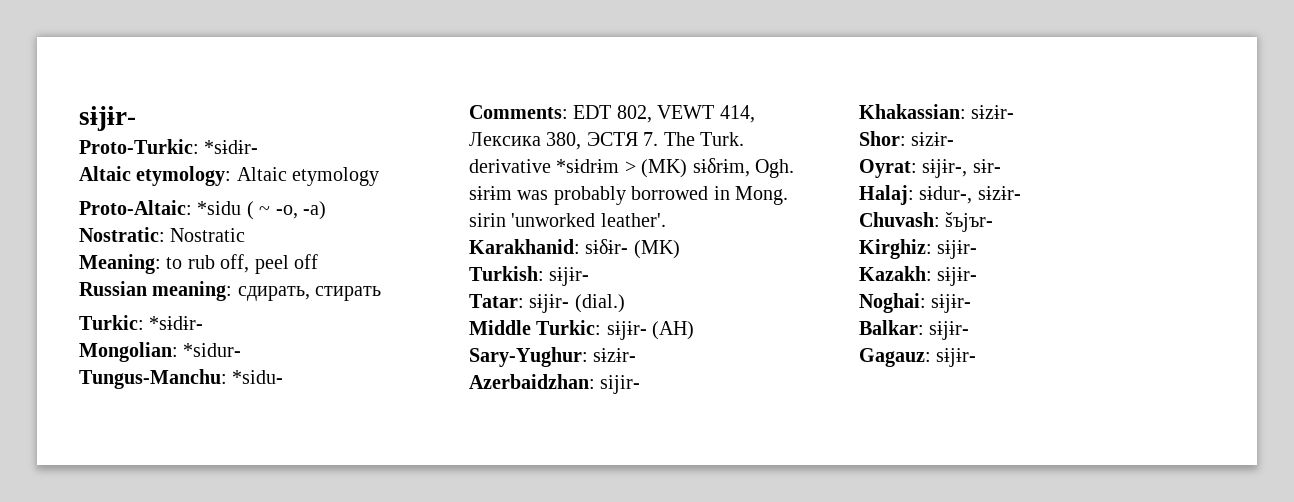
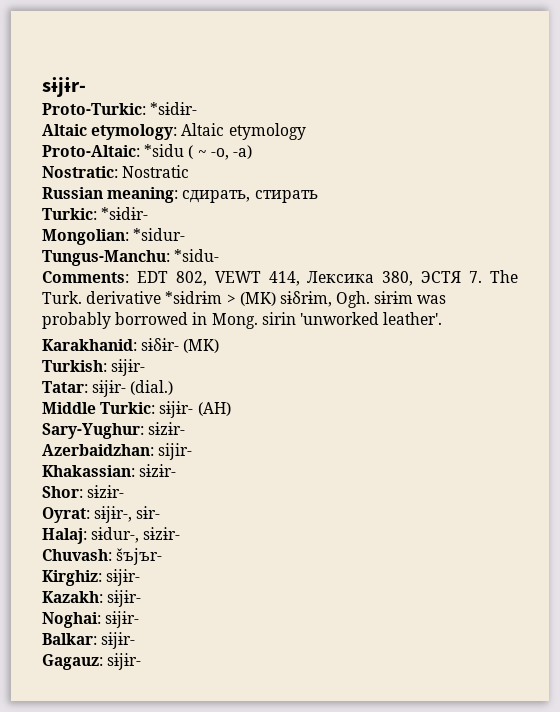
- Meaning: to rub off, peel off

